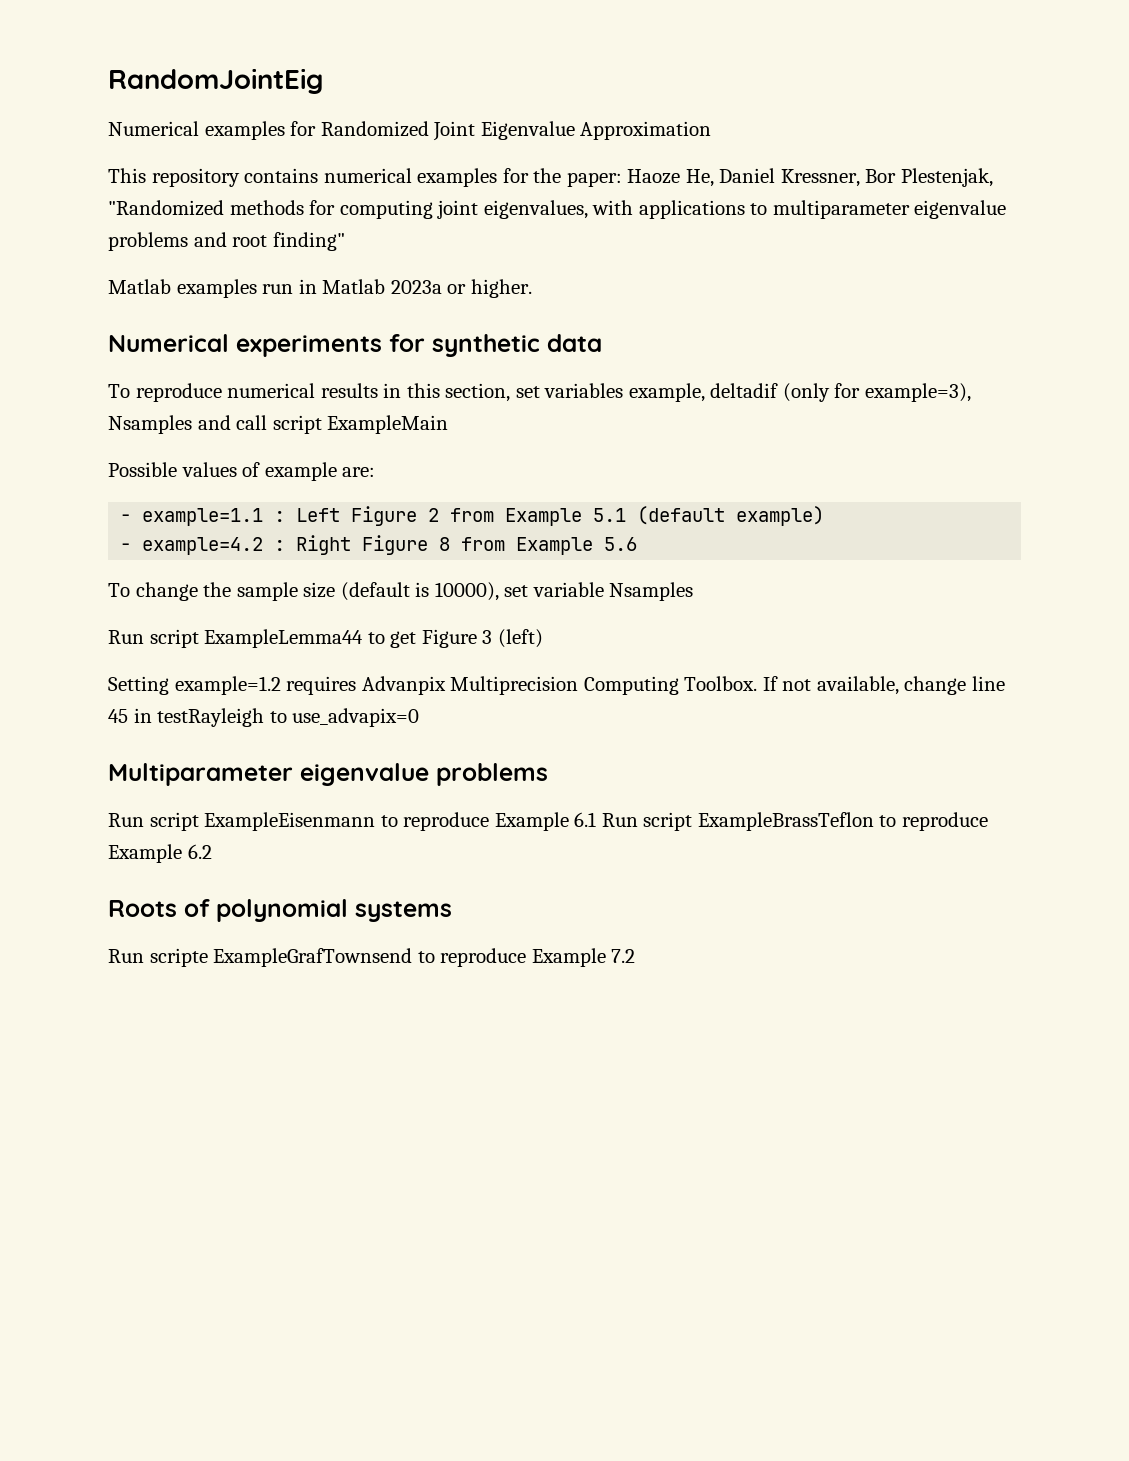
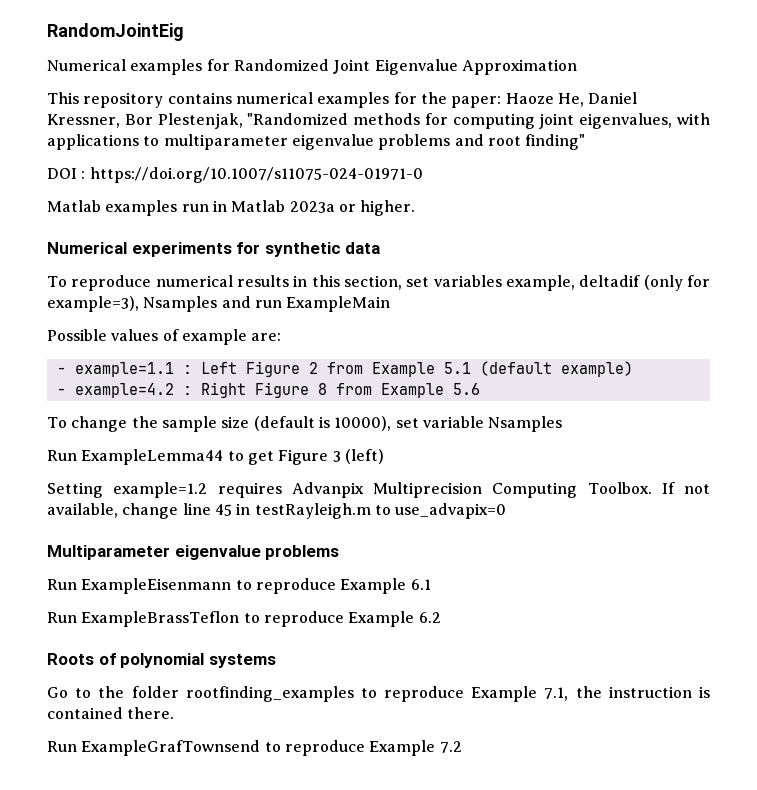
+ DOI : https://doi.org/10.1007/s11075-024-01971-0
- To reproduce numerical results in this section, set variables example, deltadif (only for example=3), Nsamples and call script ExampleMain
+ To reproduce numerical results in this section, set variables example, deltadif (only for example=3), Nsamples and run ExampleMain
- Run script ExampleLemma44 to get Figure 3 (left)
+ Run ExampleLemma44 to get Figure 3 (left)
- If not available, change line 45 in testRayleigh to use_advapix=0
+ If not available, change line 45 in testRayleigh.m to use_advapix=0
- Run script ExampleEisenmann to reproduce Example 6.1 Run script ExampleBrassTeflon to reproduce Example 6.2
+ Run ExampleEisenmann to reproduce Example 6.1
+ Run ExampleBrassTeflon to reproduce Example 6.2
- Run scripte ExampleGrafTownsend to reproduce Example 7.2
+ Go to the folder rootfinding_examples to reproduce Example 7.1, the instruction is contained there.
+ Run ExampleGrafTownsend to reproduce Example 7.2

